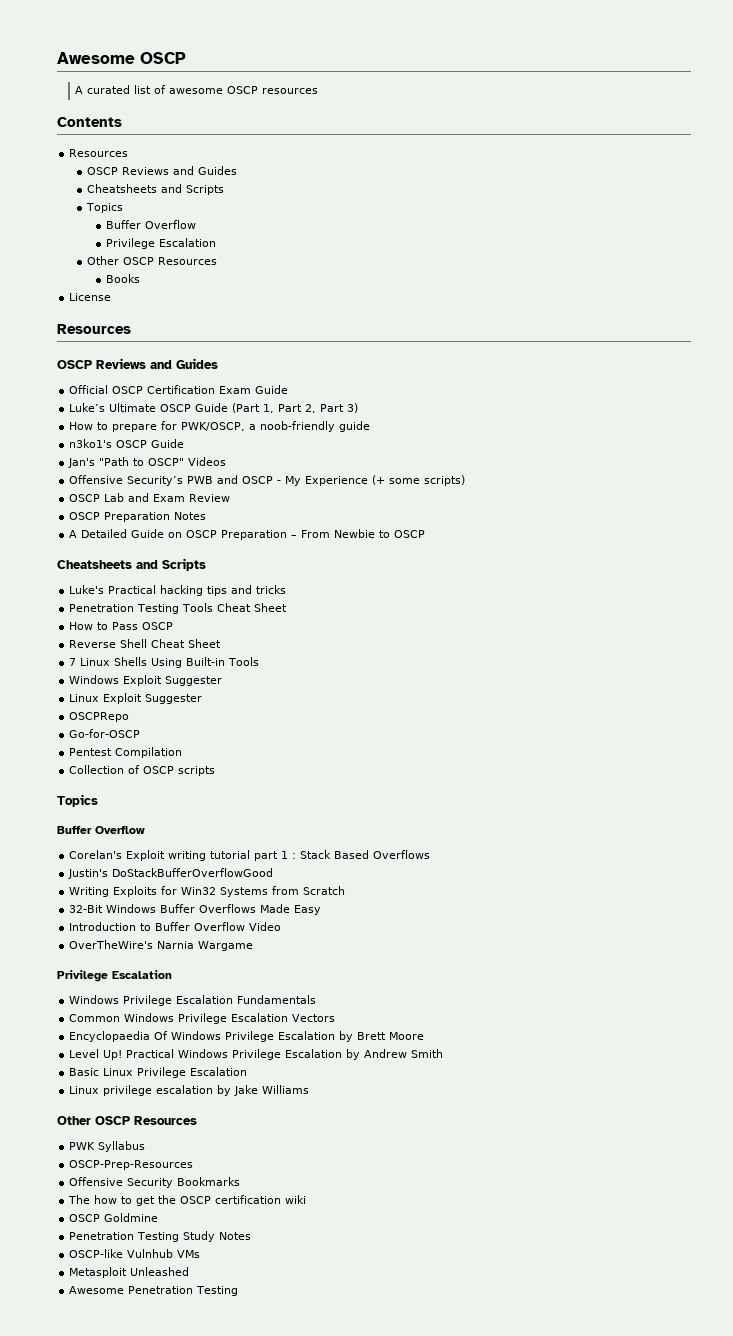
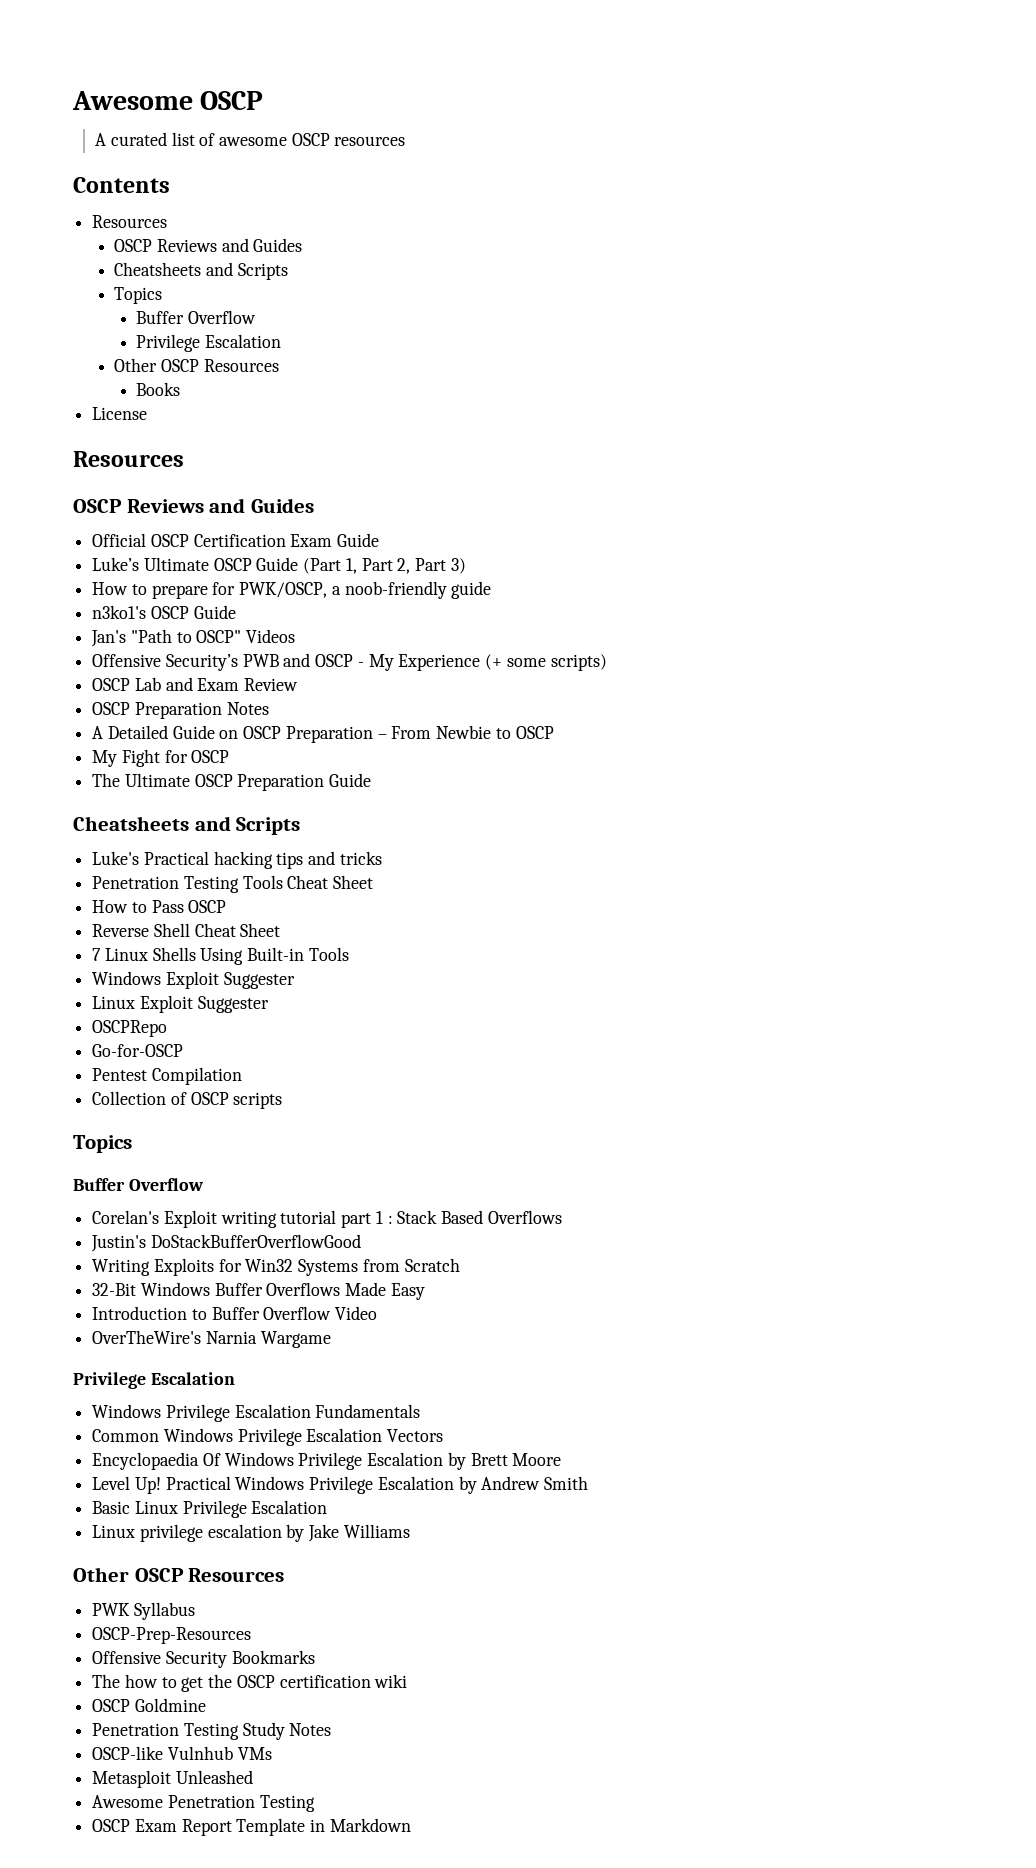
+ My Fight for OSCP
+ The Ultimate OSCP Preparation Guide
+ OSCP Exam Report Template in Markdown

